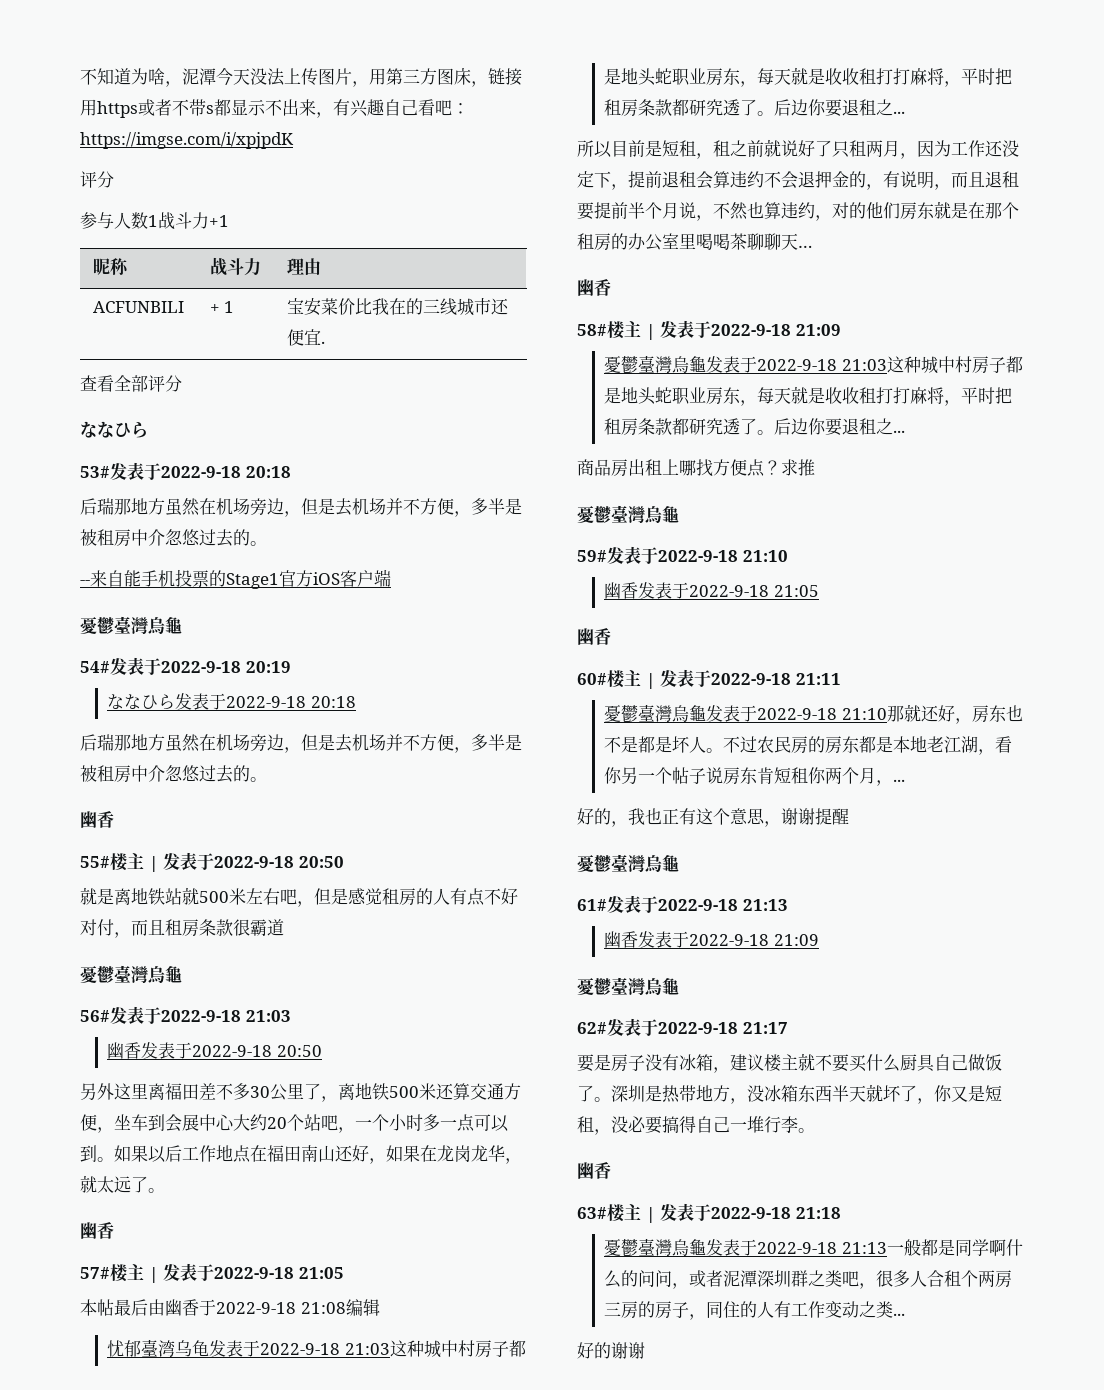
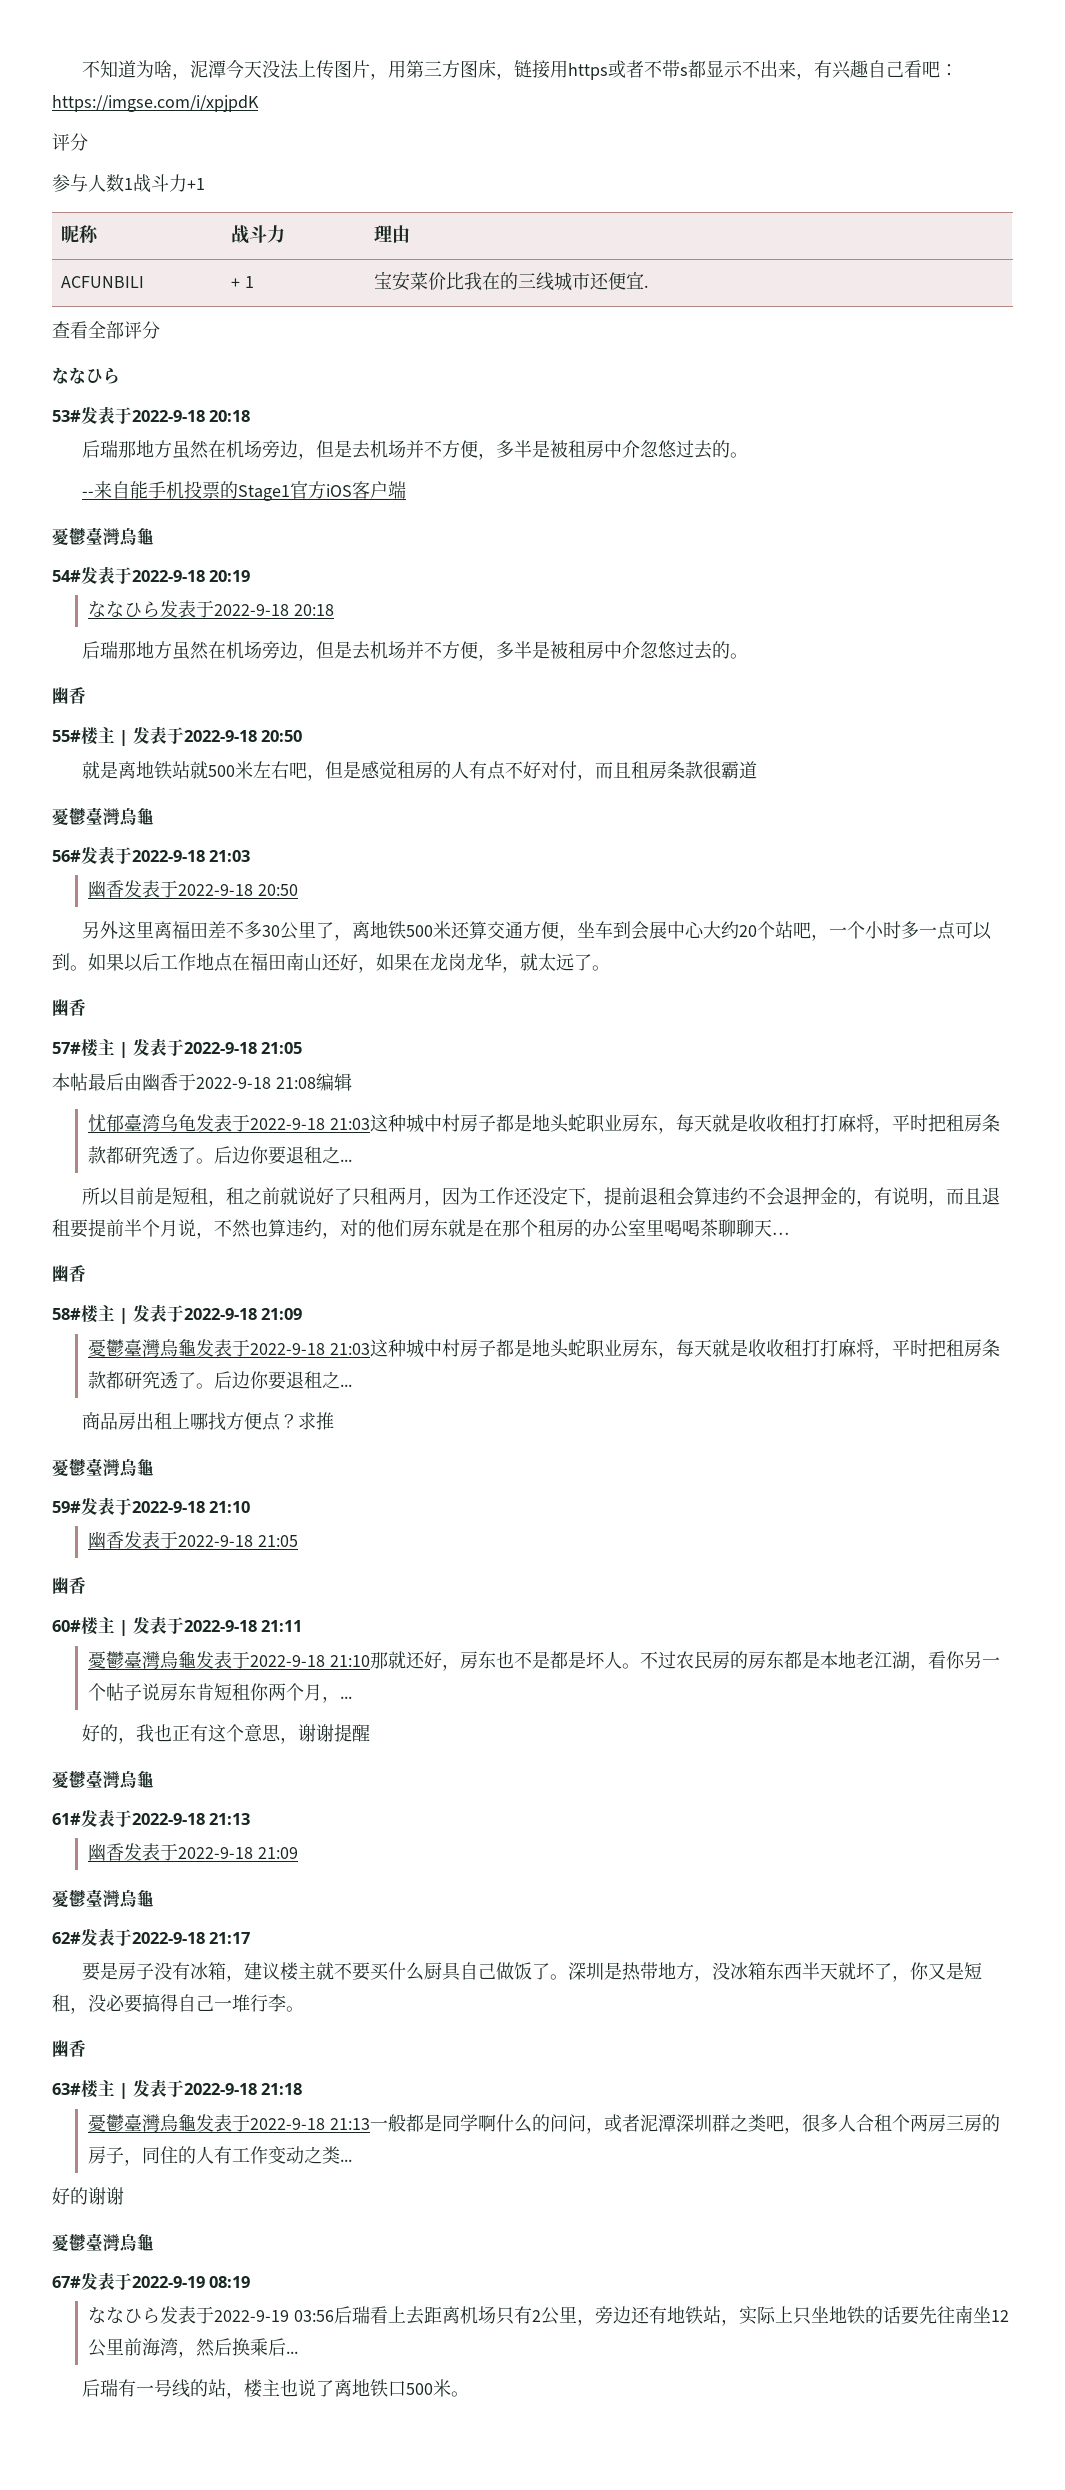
  好的谢谢
+ 憂鬱臺灣烏龜
+ 67#发表于2022-9-19 08:19
+ ななひら发表于2022-9-19 03:56后瑞看上去距离机场只有2公里，旁边还有地铁站，实际上只坐地铁的话要先往南坐12公里前海湾，然后换乘后...
+ 后瑞有一号线的站，楼主也说了离地铁口500米。

